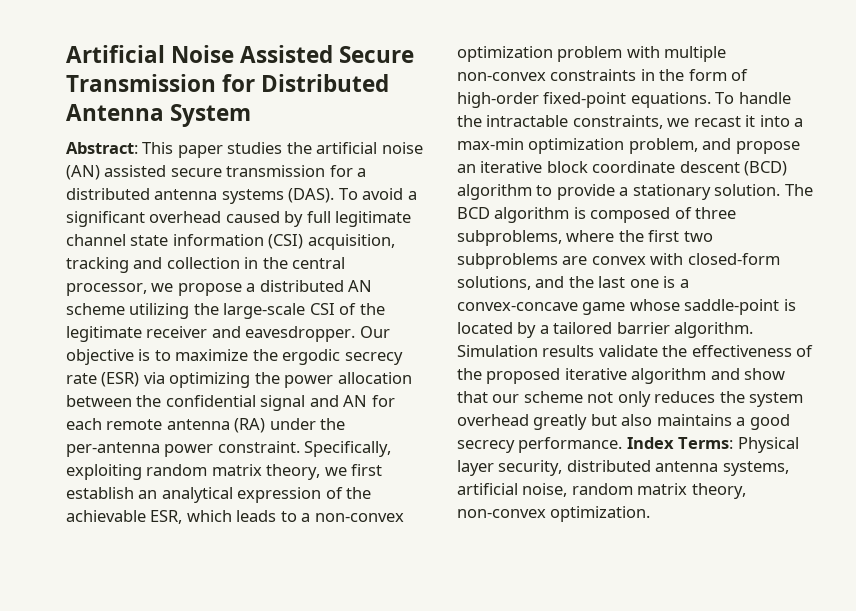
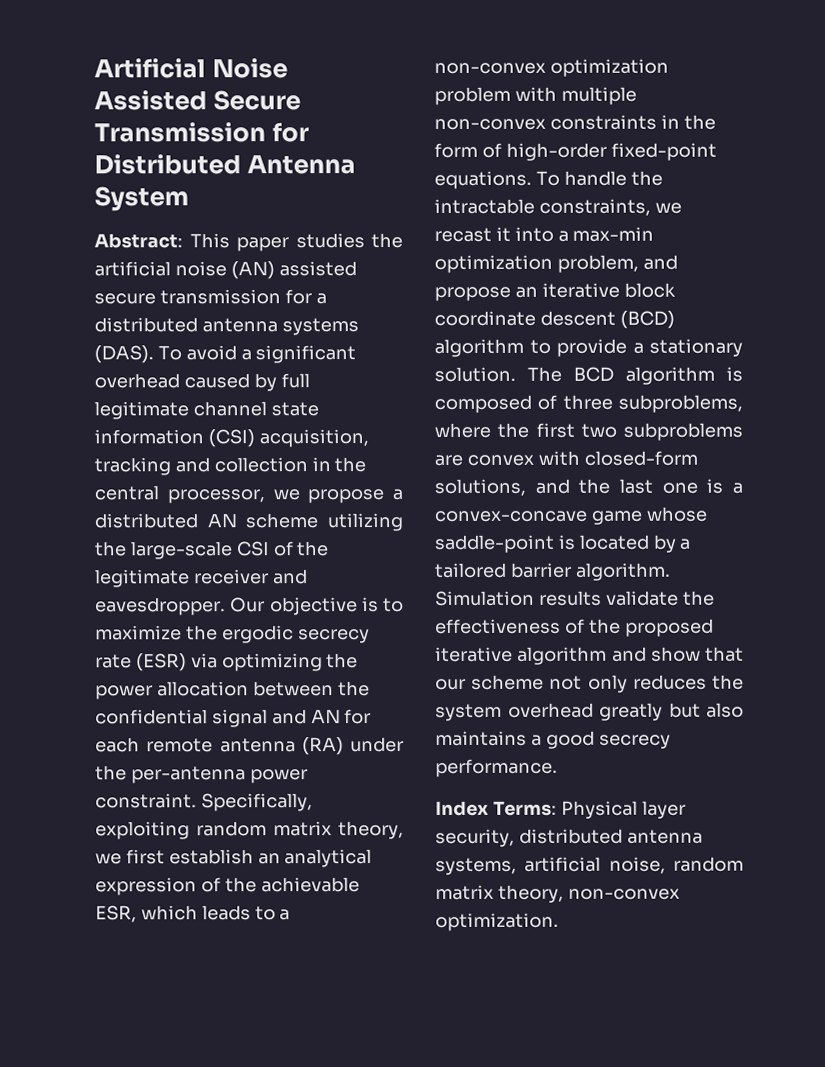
- Simulation results validate the effectiveness of the proposed iterative algorithm and show that our scheme not only reduces the system overhead greatly but also maintains a good secrecy performance. Index Terms: Physical layer security, distributed antenna systems, artificial noise, random matrix theory, non-convex optimization.
+ Simulation results validate the effectiveness of the proposed iterative algorithm and show that our scheme not only reduces the system overhead greatly but also maintains a good secrecy performance.
+ Index Terms: Physical layer security, distributed antenna systems, artificial noise, random matrix theory, non-convex optimization.

